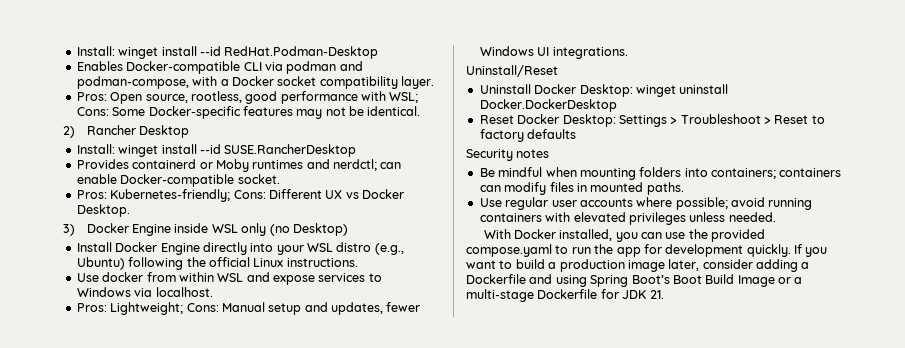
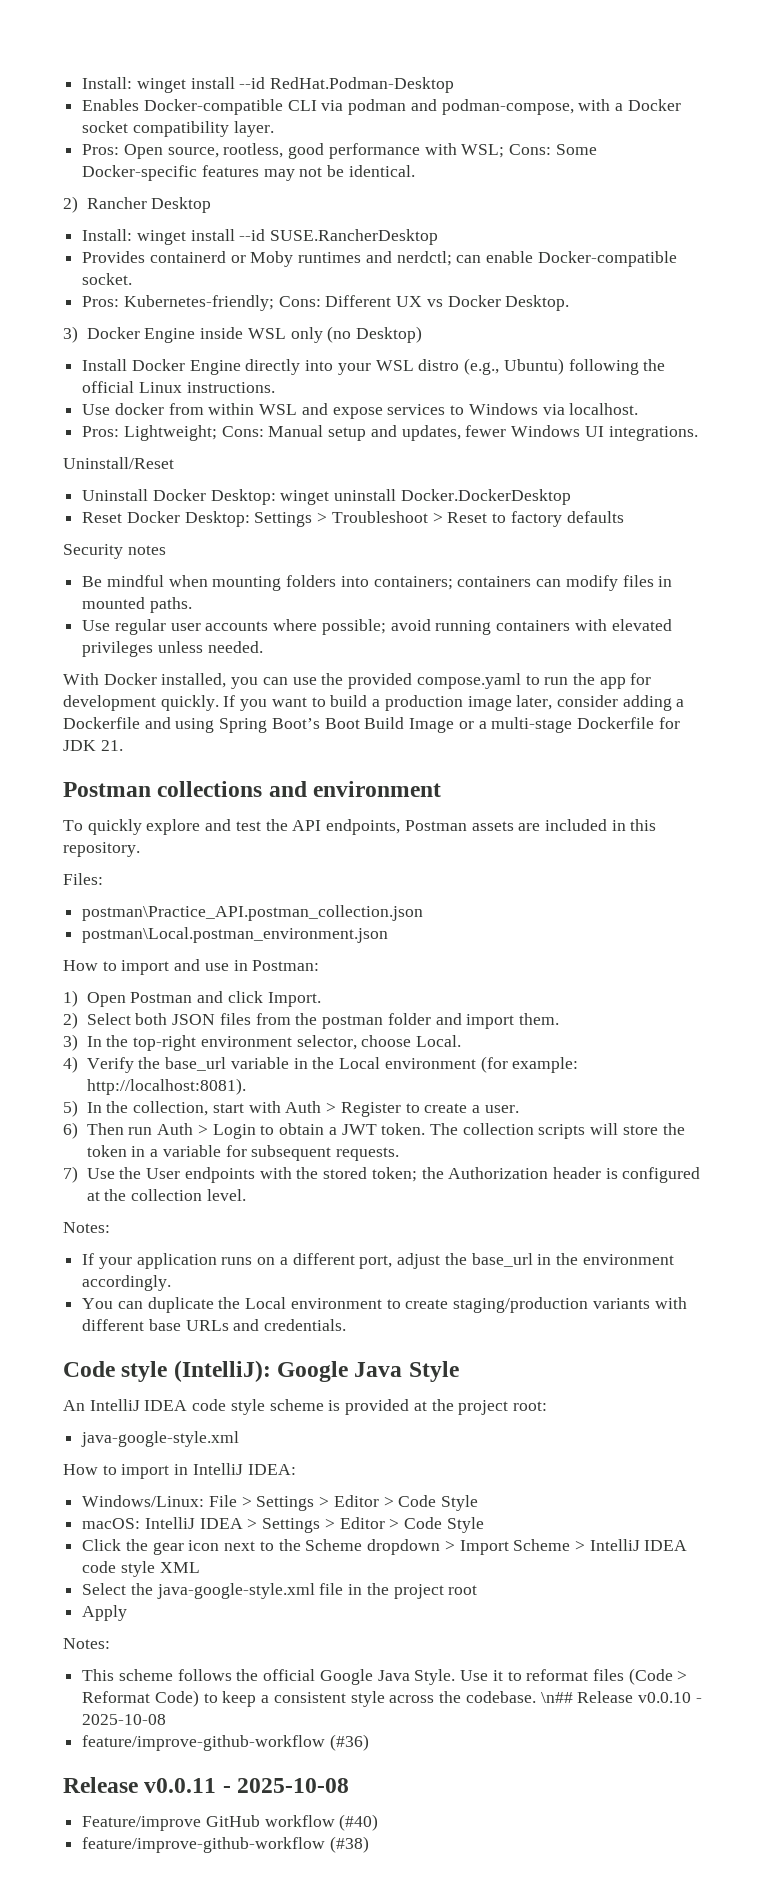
+ Postman collections and environment
+ To quickly explore and test the API endpoints, Postman assets are included in this repository.
+ Files:
+ postman\Practice_API.postman_collection.json
+ postman\Local.postman_environment.json
+ How to import and use in Postman:
+ 1) Open Postman and click Import.
+ 2) Select both JSON files from the postman folder and import them.
+ 3) In the top-right environment selector, choose Local.
+ 4) Verify the base_url variable in the Local environment (for example: http://localhost:8081).
+ 5) In the collection, start with Auth > Register to create a user.
+ 6) Then run Auth > Login to obtain a JWT token. The collection scripts will store the token in a variable for subsequent requests.
+ 7) Use the User endpoints with the stored token; the Authorization header is configured at the collection level.
+ Notes:
+ If your application runs on a different port, adjust the base_url in the environment accordingly.
+ You can duplicate the Local environment to create staging/production variants with different base URLs and credentials.
+ Code style (IntelliJ): Google Java Style
+ An IntelliJ IDEA code style scheme is provided at the project root:
+ java-google-style.xml
+ How to import in IntelliJ IDEA:
+ Windows/Linux: File > Settings > Editor > Code Style
+ macOS: IntelliJ IDEA > Settings > Editor > Code Style
+ Click the gear icon next to the Scheme dropdown > Import Scheme > IntelliJ IDEA code style XML
+ Select the java-google-style.xml file in the project root
+ Apply
+ Notes:
+ This scheme follows the official Google Java Style. Use it to reformat files (Code > Reformat Code) to keep a consistent style across the codebase. \n## Release v0.0.10 - 2025-10-08
+ feature/improve-github-workflow (#36)
+ Release v0.0.11 - 2025-10-08
+ Feature/improve GitHub workflow (#40)
+ feature/improve-github-workflow (#38)

